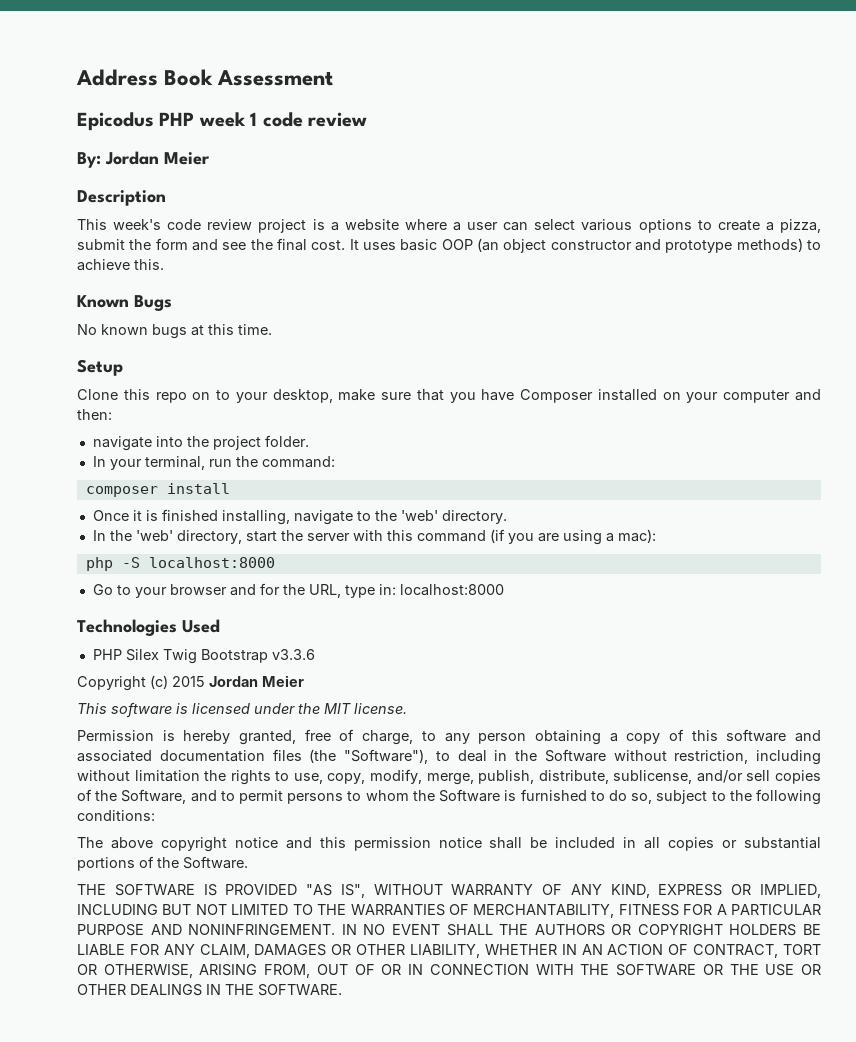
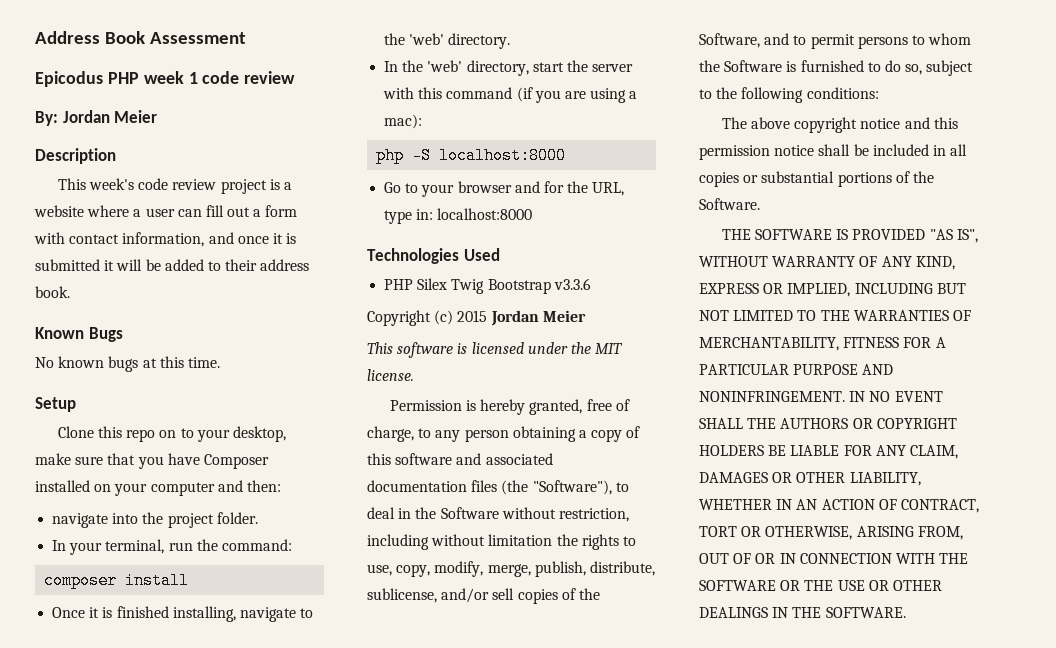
- This week's code review project is a website where a user can select various options to create a pizza, submit the form and see the final cost. It uses basic OOP (an object constructor and prototype methods) to achieve this.
+ This week's code review project is a website where a user can fill out a form with contact information, and once it is submitted it will be added to their address book.

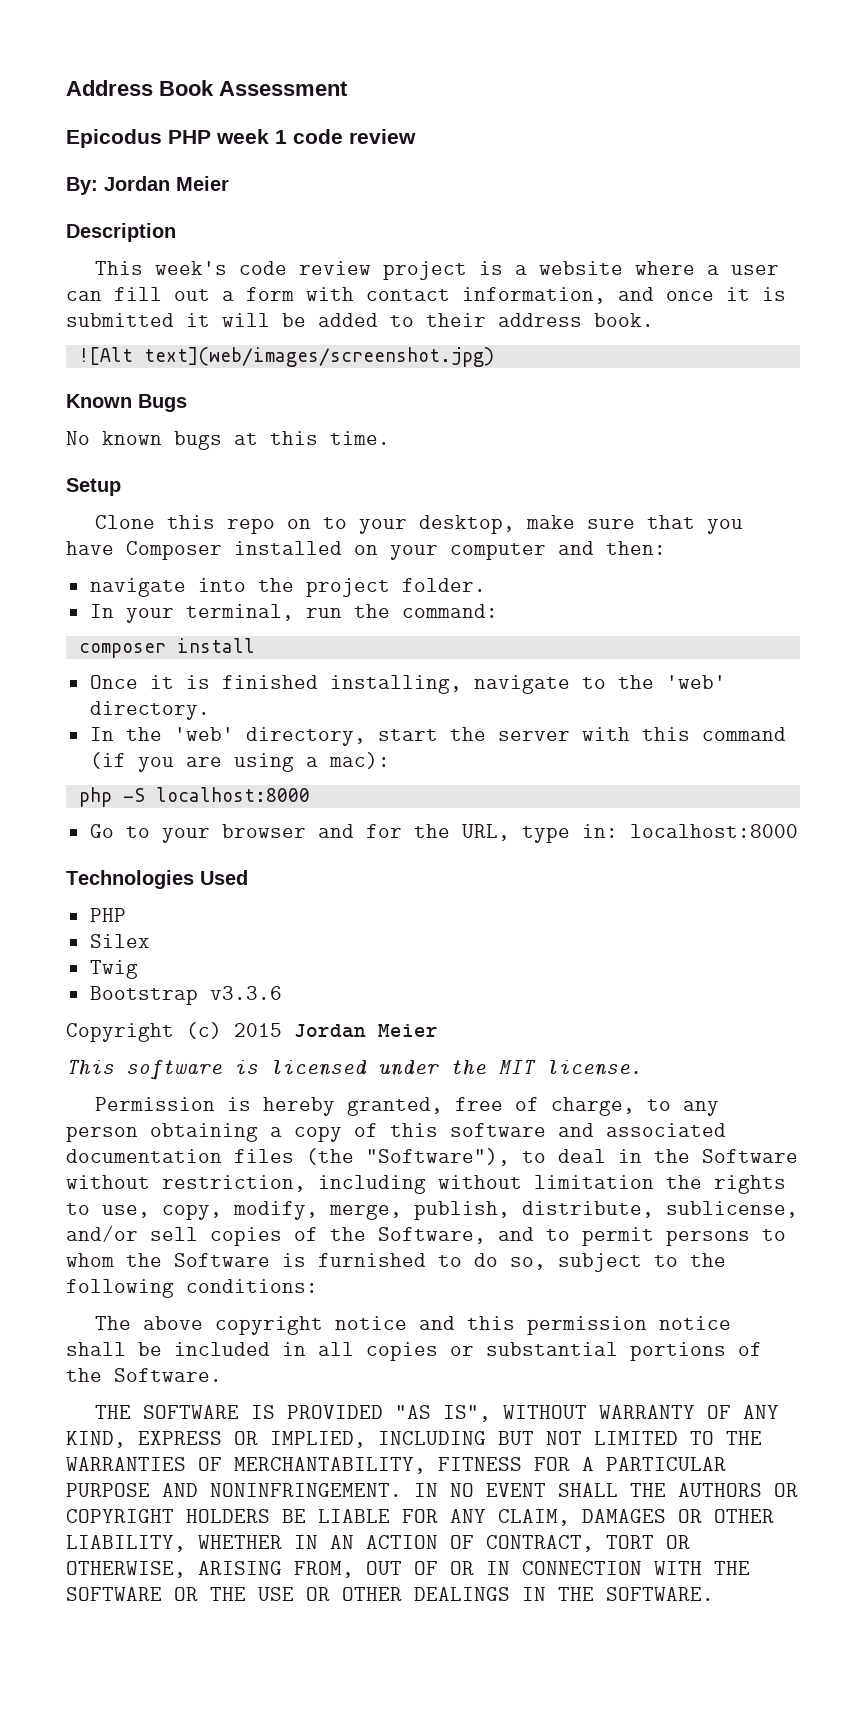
+ ![Alt text](web/images/screenshot.jpg)
  Technologies Used
- PHP Silex Twig Bootstrap v3.3.6
+ PHP
+ Silex
+ Twig
+ Bootstrap v3.3.6

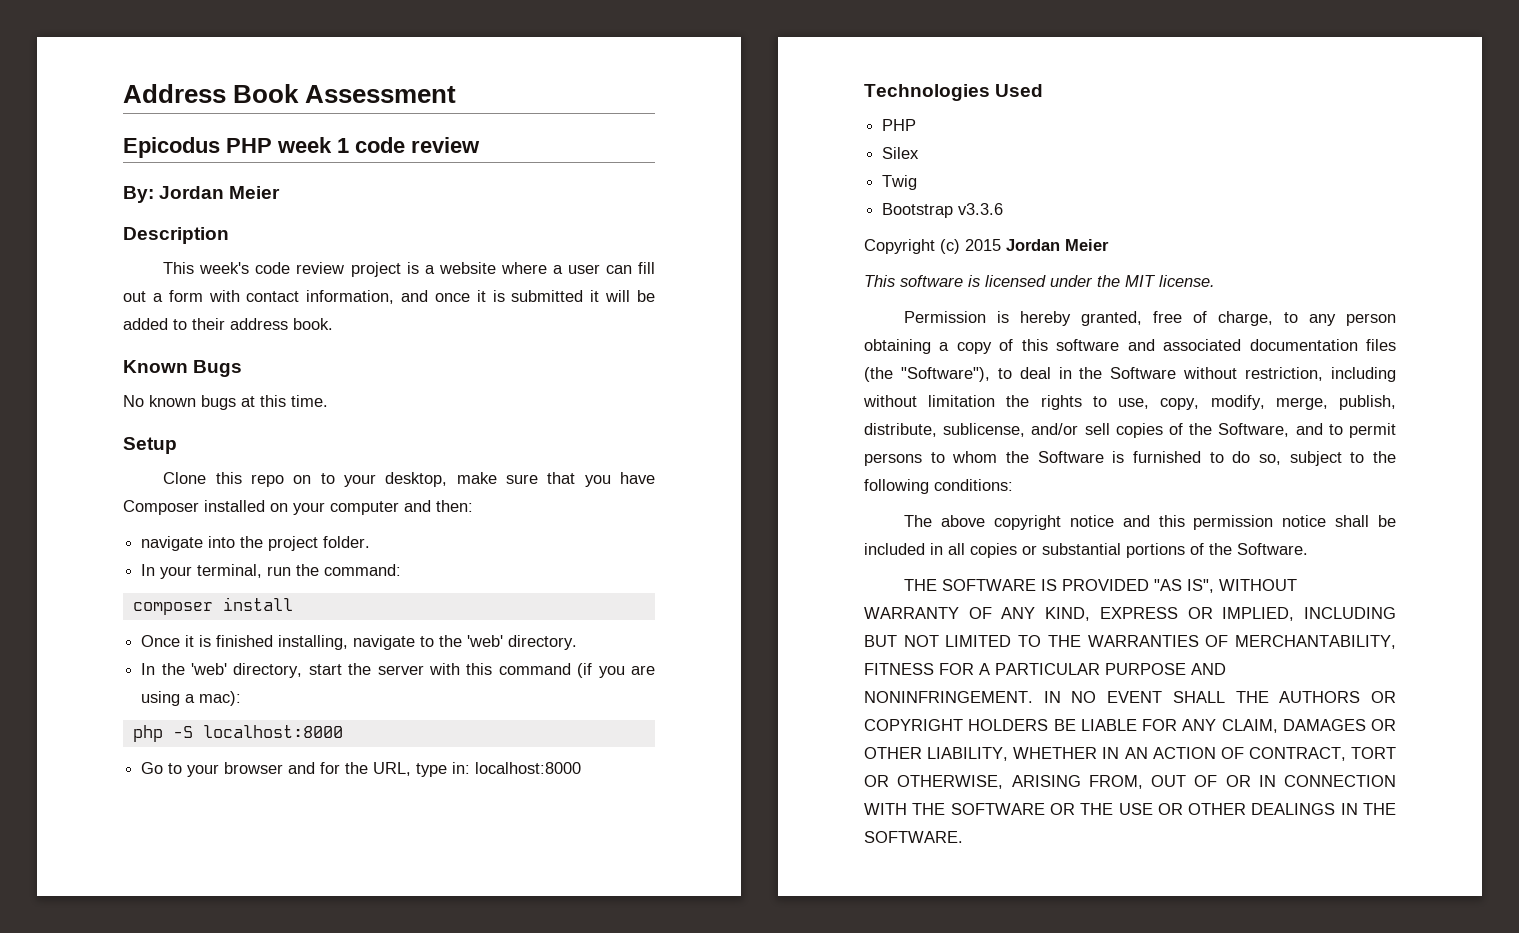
- ![Alt text](web/images/screenshot.jpg)

